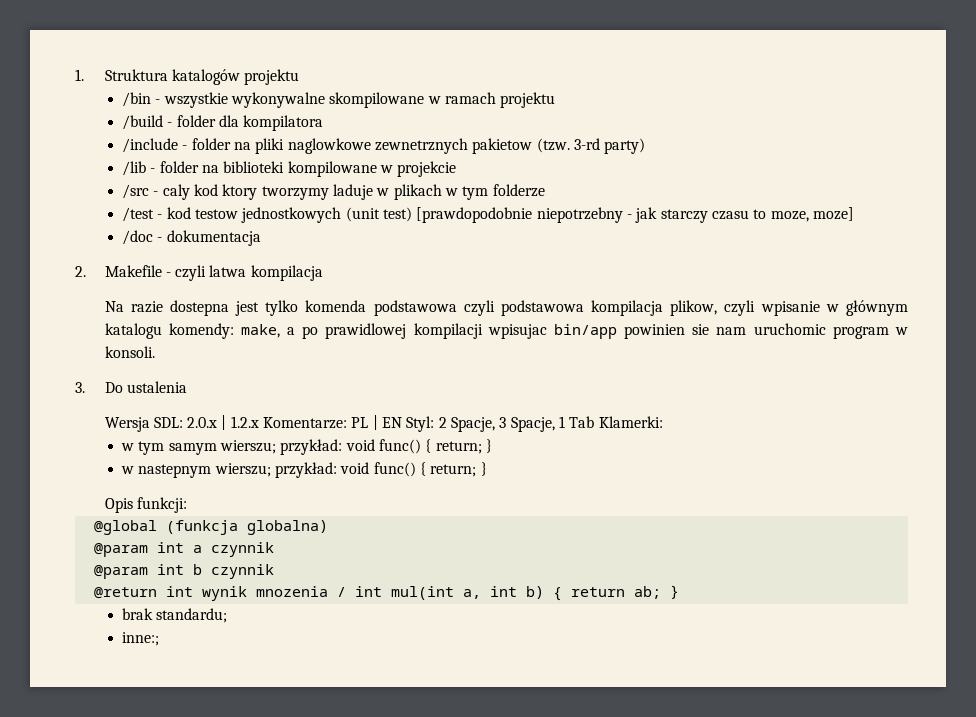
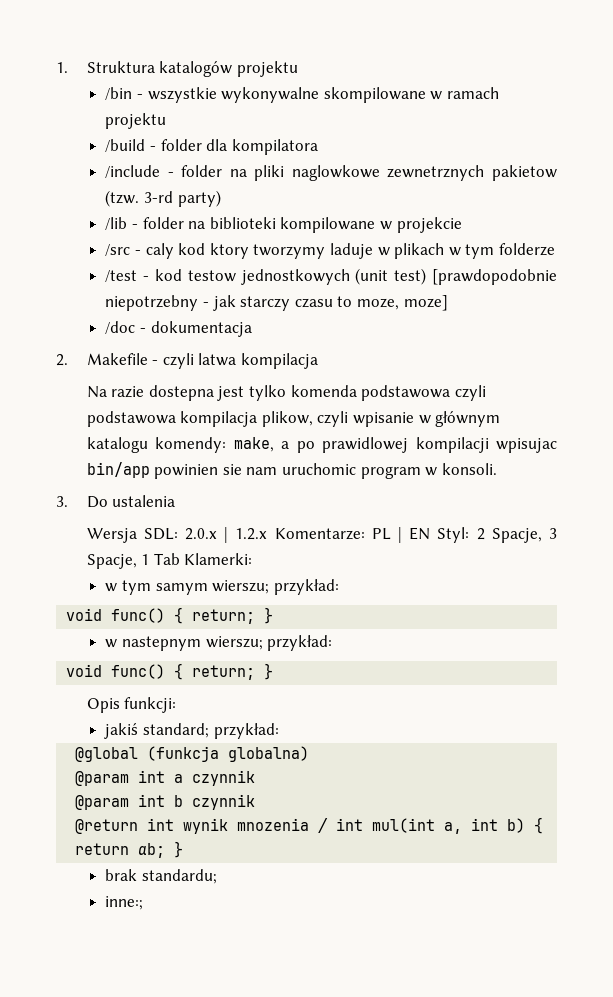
- w tym samym wierszu; przykład: void func() { return; }
+ w tym samym wierszu; przykład:
+ void func() { return; }
- w nastepnym wierszu; przykład: void func() { return; }
+ w nastepnym wierszu; przykład:
+ void func() { return; }
+ jakiś standard; przykład:

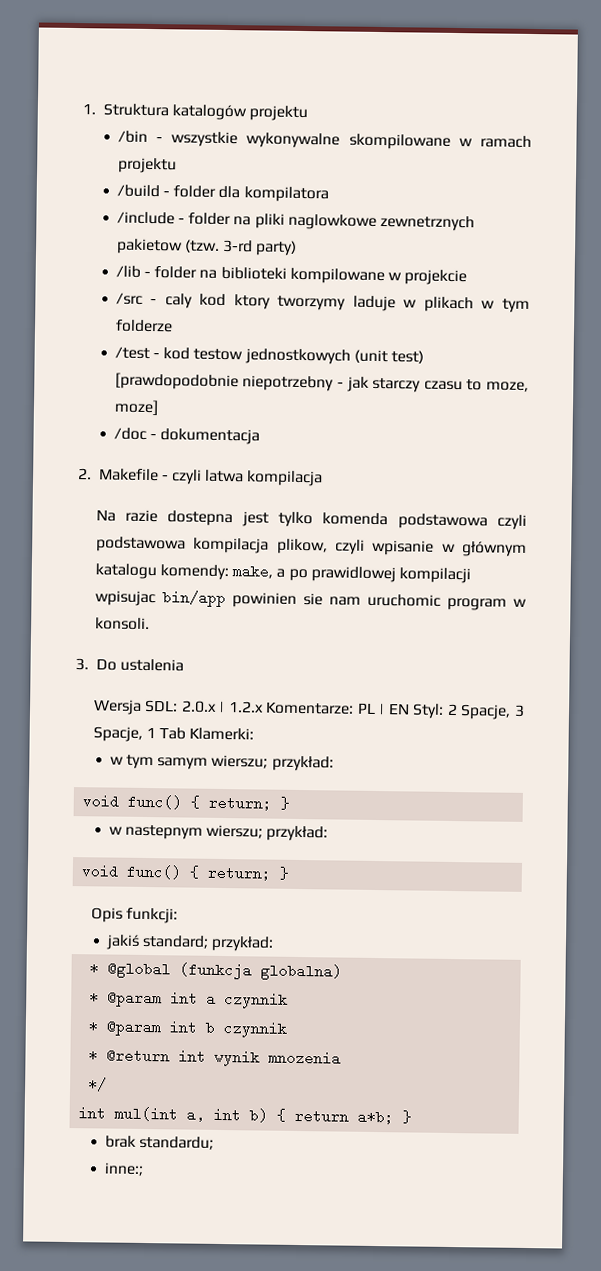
- @global (funkcja globalna)
+ * @global (funkcja globalna)
- @param int a czynnik
+ * @param int a czynnik
- @param int b czynnik
+ * @param int b czynnik
- @return int wynik mnozenia / int mul(int a, int b) { return ab; }
+ * @return int wynik mnozenia
+ */
+ int mul(int a, int b) { return a*b; }

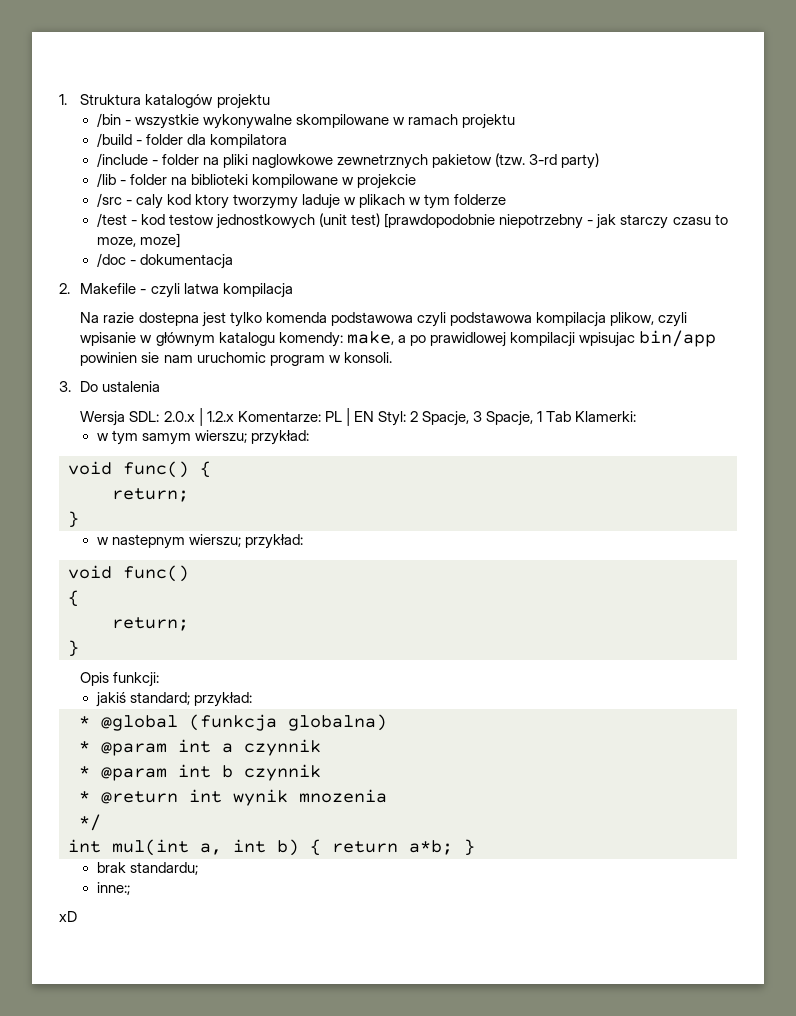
  w tym samym wierszu; przykład:
- void func() { return; }
+ void func() {
+ return;
+ }
  w nastepnym wierszu; przykład:
- void func() { return; }
+ void func()
+ {
+ return;
+ }
+ xD

